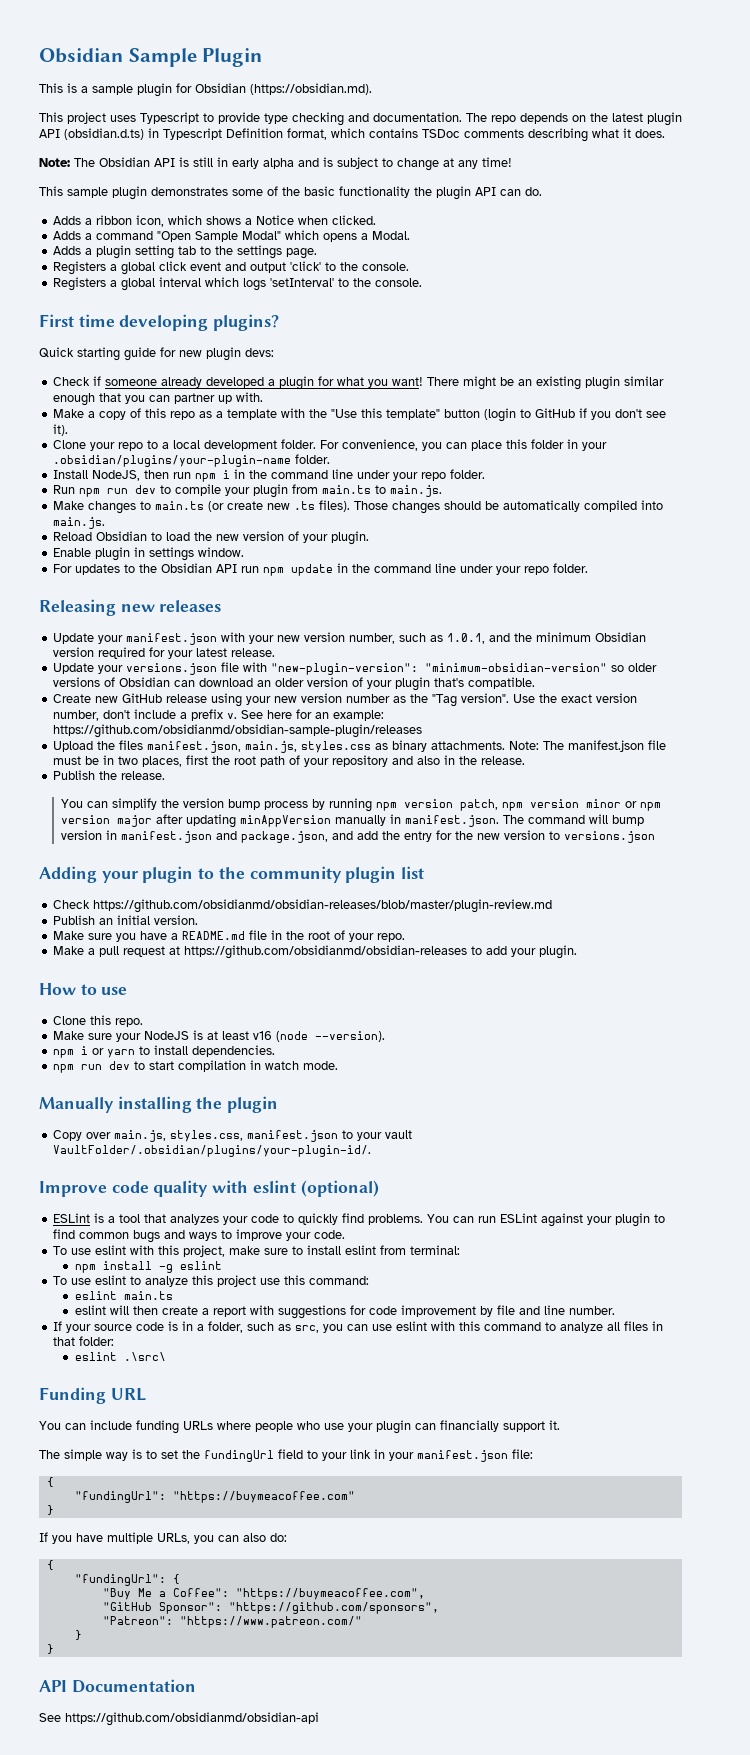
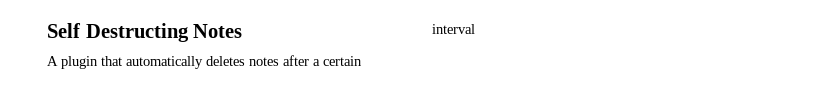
- Obsidian Sample Plugin
- This is a sample plugin for Obsidian (https://obsidian.md).
- This project uses Typescript to provide type checking and documentation. The repo depends on the latest plugin API (obsidian.d.ts) in Typescript Definition format, which contains TSDoc comments describing what it does.
- Note: The Obsidian API is still in early alpha and is subject to change at any time!
- This sample plugin demonstrates some of the basic functionality the plugin API can do.
- Adds a ribbon icon, which shows a Notice when clicked.
- Adds a command "Open Sample Modal" which opens a Modal.
- Adds a plugin setting tab to the settings page.
- Registers a global click event and output 'click' to the console.
- Registers a global interval which logs 'setInterval' to the console.
- First time developing plugins?
- Quick starting guide for new plugin devs:
- Check if someone already developed a plugin for what you want! There might be an existing plugin similar enough that you can partner up with.
- Make a copy of this repo as a template with the "Use this template" button (login to GitHub if you don't see it).
- Clone your repo to a local development folder. For convenience, you can place this folder in your .obsidian/plugins/your-plugin-name folder.
- Install NodeJS, then run npm i in the command line under your repo folder.
- Run npm run dev to compile your plugin from main.ts to main.js.
- Make changes to main.ts (or create new .ts files). Those changes should be automatically compiled into main.js.
- Reload Obsidian to load the new version of your plugin.
- Enable plugin in settings window.
- For updates to the Obsidian API run npm update in the command line under your repo folder.
- Releasing new releases
- Update your manifest.json with your new version number, such as 1.0.1, and the minimum Obsidian version required for your latest release.
- Update your versions.json file with "new-plugin-version": "minimum-obsidian-version" so older versions of Obsidian can download an older version of your plugin that's compatible.
- Create new GitHub release using your new version number as the "Tag version". Use the exact version number, don't include a prefix v. See here for an example: https://github.com/obsidianmd/obsidian-sample-plugin/releases
- Upload the files manifest.json, main.js, styles.css as binary attachments. Note: The manifest.json file must be in two places, first the root path of your repository and also in the release.
- Publish the release.
- You can simplify the version bump process by running npm version patch, npm version minor or npm version major after updating minAppVersion manually in manifest.json. The command will bump version in manifest.json and package.json, and add the entry for the new version to versions.json
- Adding your plugin to the community plugin list
- Check https://github.com/obsidianmd/obsidian-releases/blob/master/plugin-review.md
- Publish an initial version.
- Make sure you have a README.md file in the root of your repo.
- Make a pull request at https://github.com/obsidianmd/obsidian-releases to add your plugin.
- How to use
- Clone this repo.
- Make sure your NodeJS is at least v16 (node --version).
- npm i or yarn to install dependencies.
- npm run dev to start compilation in watch mode.
- Manually installing the plugin
- Copy over main.js, styles.css, manifest.json to your vault VaultFolder/.obsidian/plugins/your-plugin-id/.
- Improve code quality with eslint (optional)
- ESLint is a tool that analyzes your code to quickly find problems. You can run ESLint against your plugin to find common bugs and ways to improve your code.
- To use eslint with this project, make sure to install eslint from terminal:
- npm install -g eslint
- To use eslint to analyze this project use this command:
- eslint main.ts
- eslint will then create a report with suggestions for code improvement by file and line number.
- If your source code is in a folder, such as src, you can use eslint with this command to analyze all files in that folder:
- eslint .\src\
- Funding URL
- You can include funding URLs where people who use your plugin can financially support it.
- The simple way is to set the fundingUrl field to your link in your manifest.json file:
- {
- "fundingUrl": "https://buymeacoffee.com"
- }
- If you have multiple URLs, you can also do:
- {
- "fundingUrl": {
- "Buy Me a Coffee": "https://buymeacoffee.com",
- "GitHub Sponsor": "https://github.com/sponsors",
- "Patreon": "https://www.patreon.com/"
- }
- }
- API Documentation
- See https://github.com/obsidianmd/obsidian-api
+ Self Destructing Notes
+ A plugin that automatically deletes notes after a certain interval

